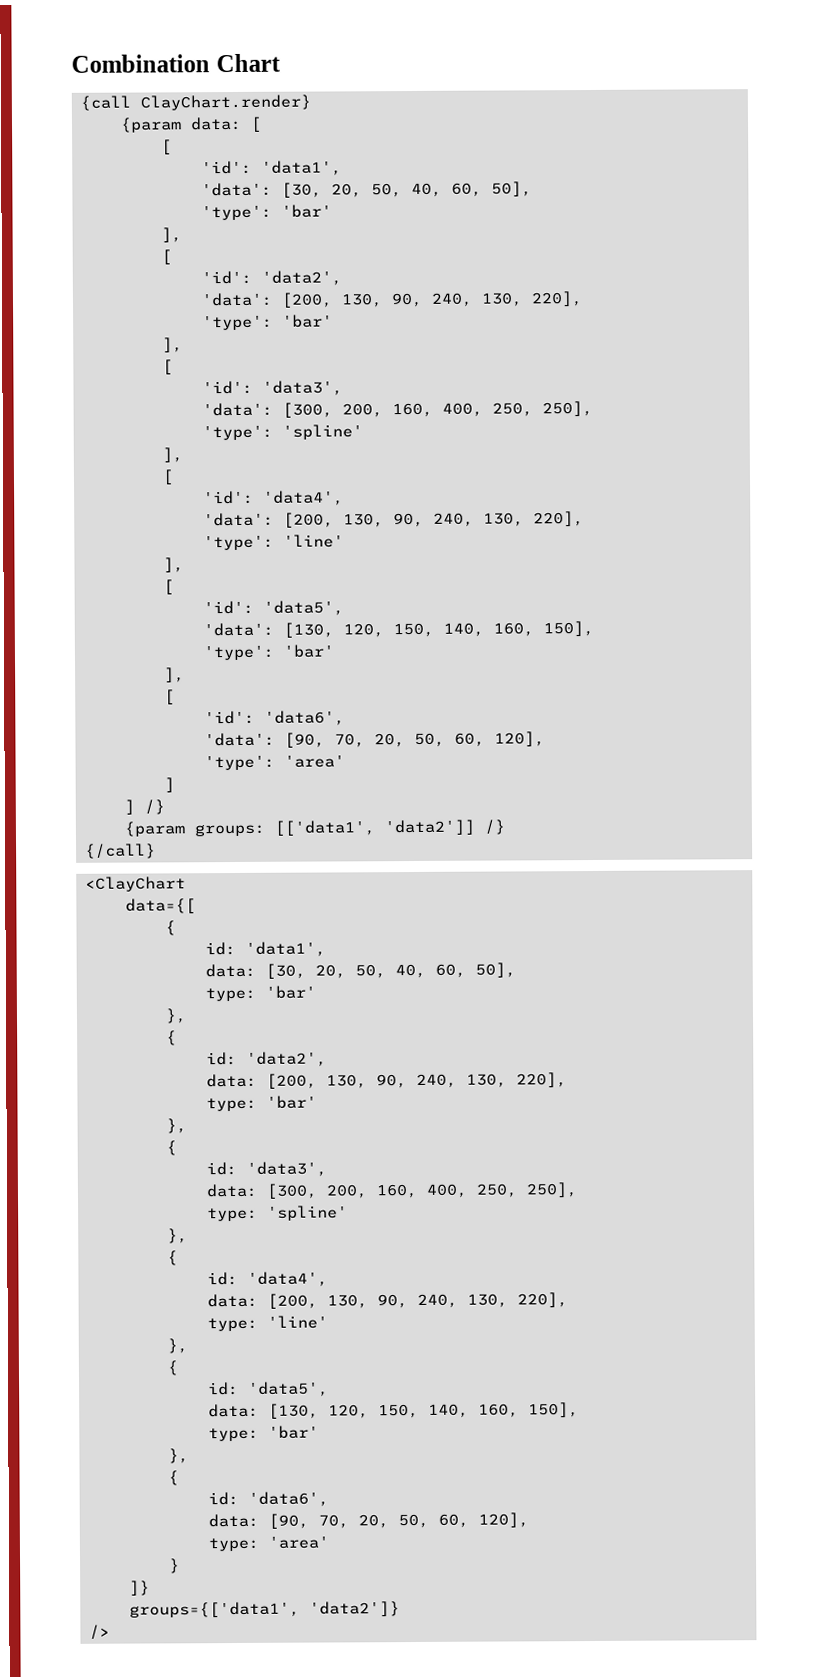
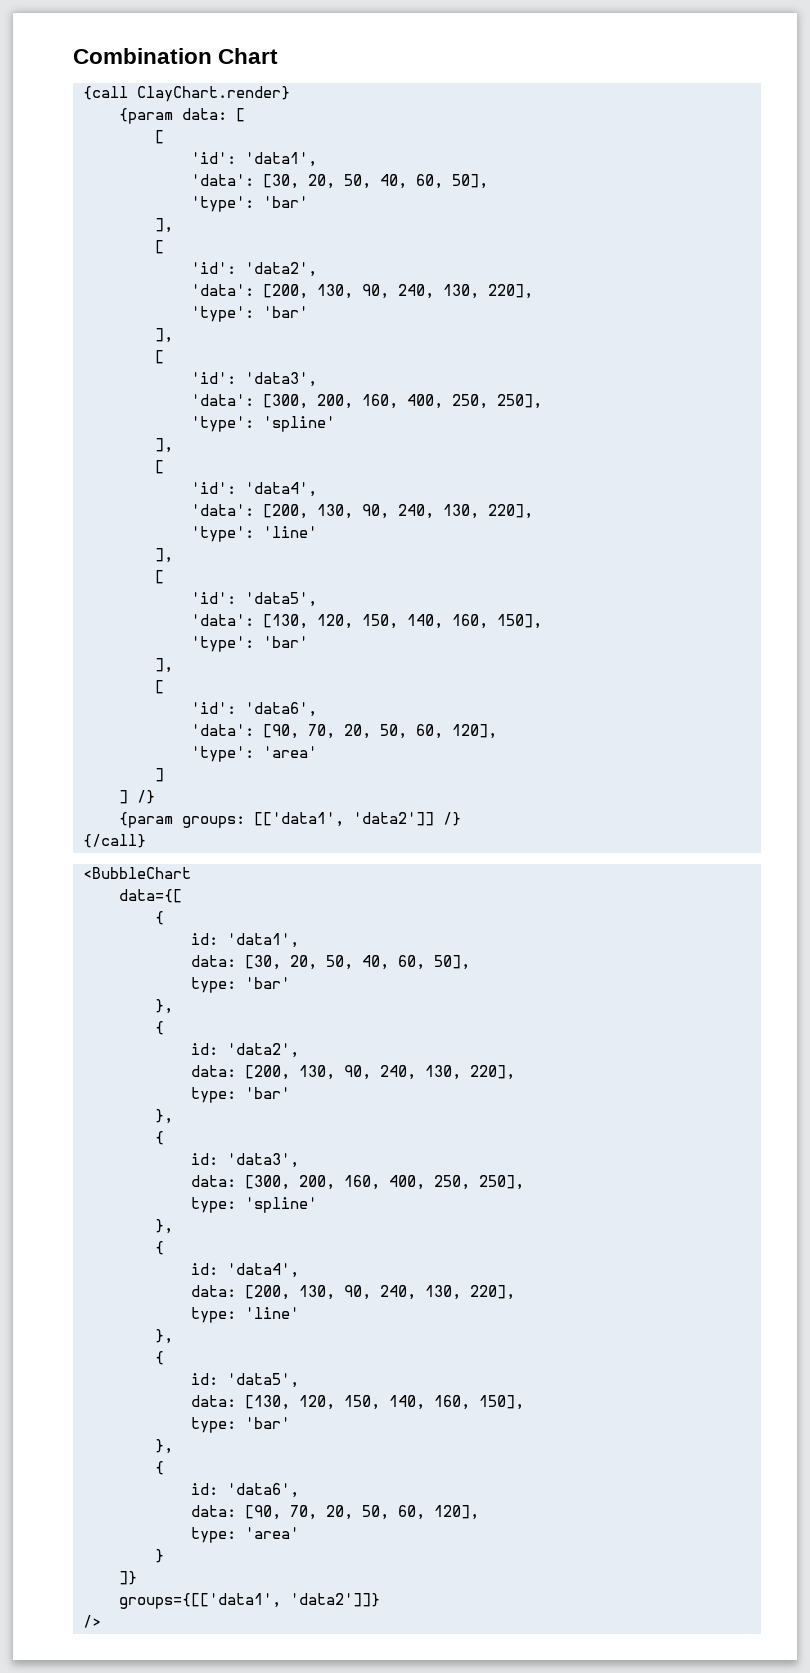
- <ClayChart
+ <BubbleChart
- groups={['data1', 'data2']}
+ groups={[['data1', 'data2']]}

